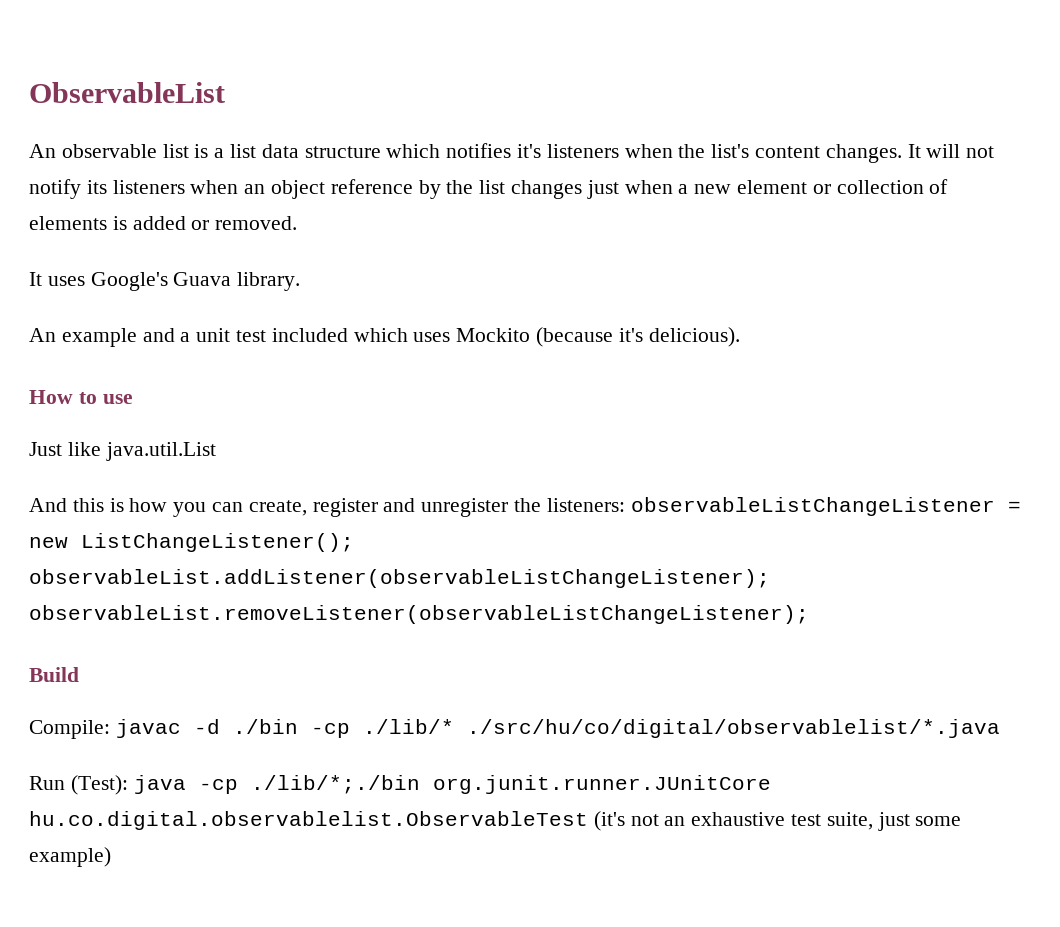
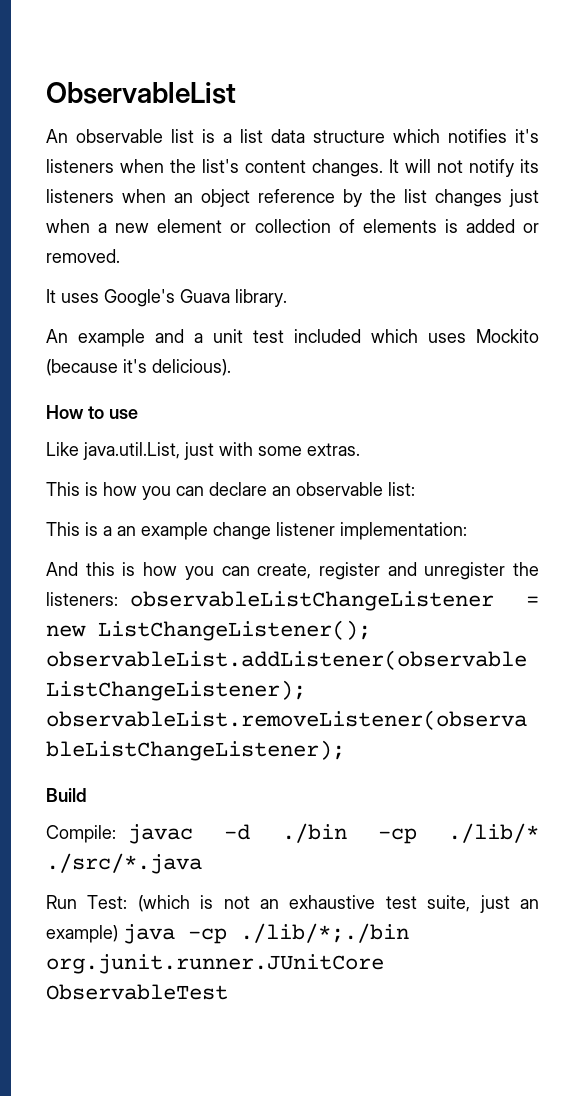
- Just like java.util.List
+ Like java.util.List, just with some extras.
+ This is how you can declare an observable list:
+ This is a an example change listener implementation:
- Compile: javac -d ./bin -cp ./lib/* ./src/hu/co/digital/observablelist/*.java
+ Compile: javac -d ./bin -cp ./lib/* ./src/*.java
- Run (Test): java -cp ./lib/*;./bin org.junit.runner.JUnitCore hu.co.digital.observablelist.ObservableTest (it's not an exhaustive test suite, just some example)
+ Run Test: (which is not an exhaustive test suite, just an example) java -cp ./lib/*;./bin org.junit.runner.JUnitCore ObservableTest

